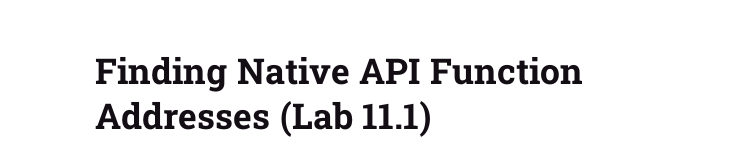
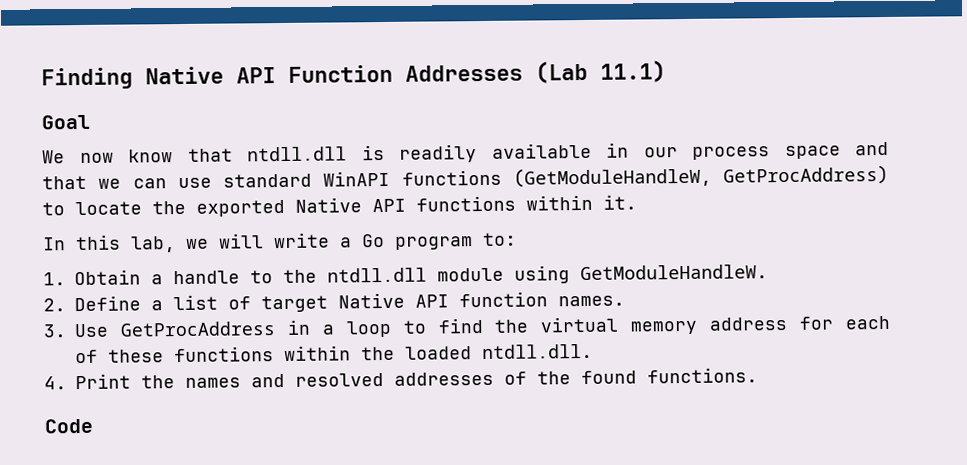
+ Goal
+ We now know that ntdll.dll is readily available in our process space and that we can use standard WinAPI functions (GetModuleHandleW, GetProcAddress) to locate the exported Native API functions within it.
+ In this lab, we will write a Go program to:
+ 1. Obtain a handle to the ntdll.dll module using GetModuleHandleW.
+ 2. Define a list of target Native API function names.
+ 3. Use GetProcAddress in a loop to find the virtual memory address for each of these functions within the loaded ntdll.dll.
+ 4. Print the names and resolved addresses of the found functions.
+ Code

